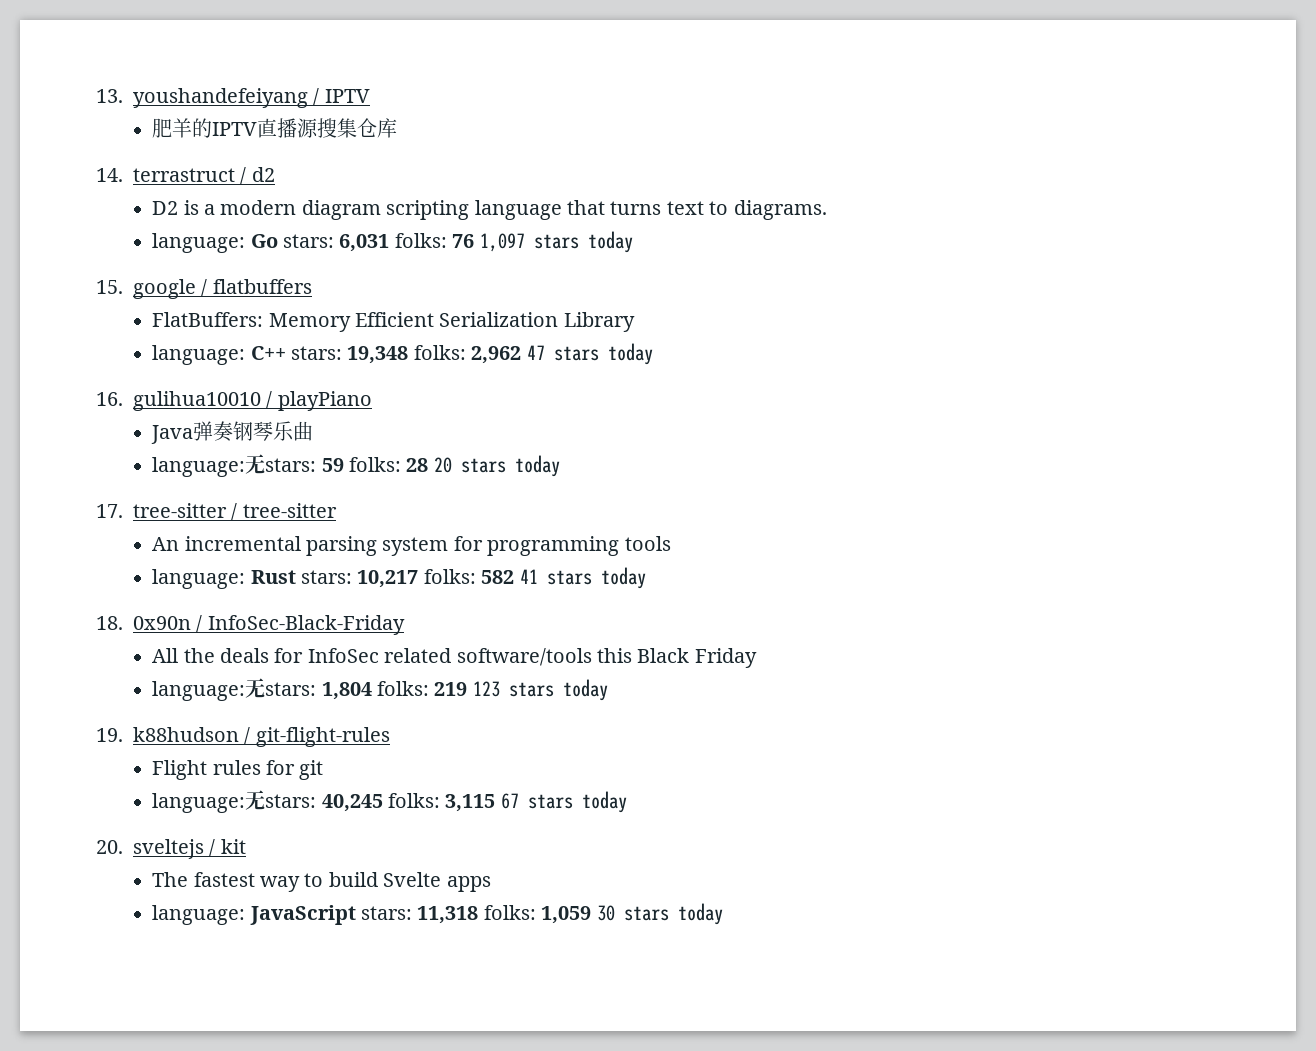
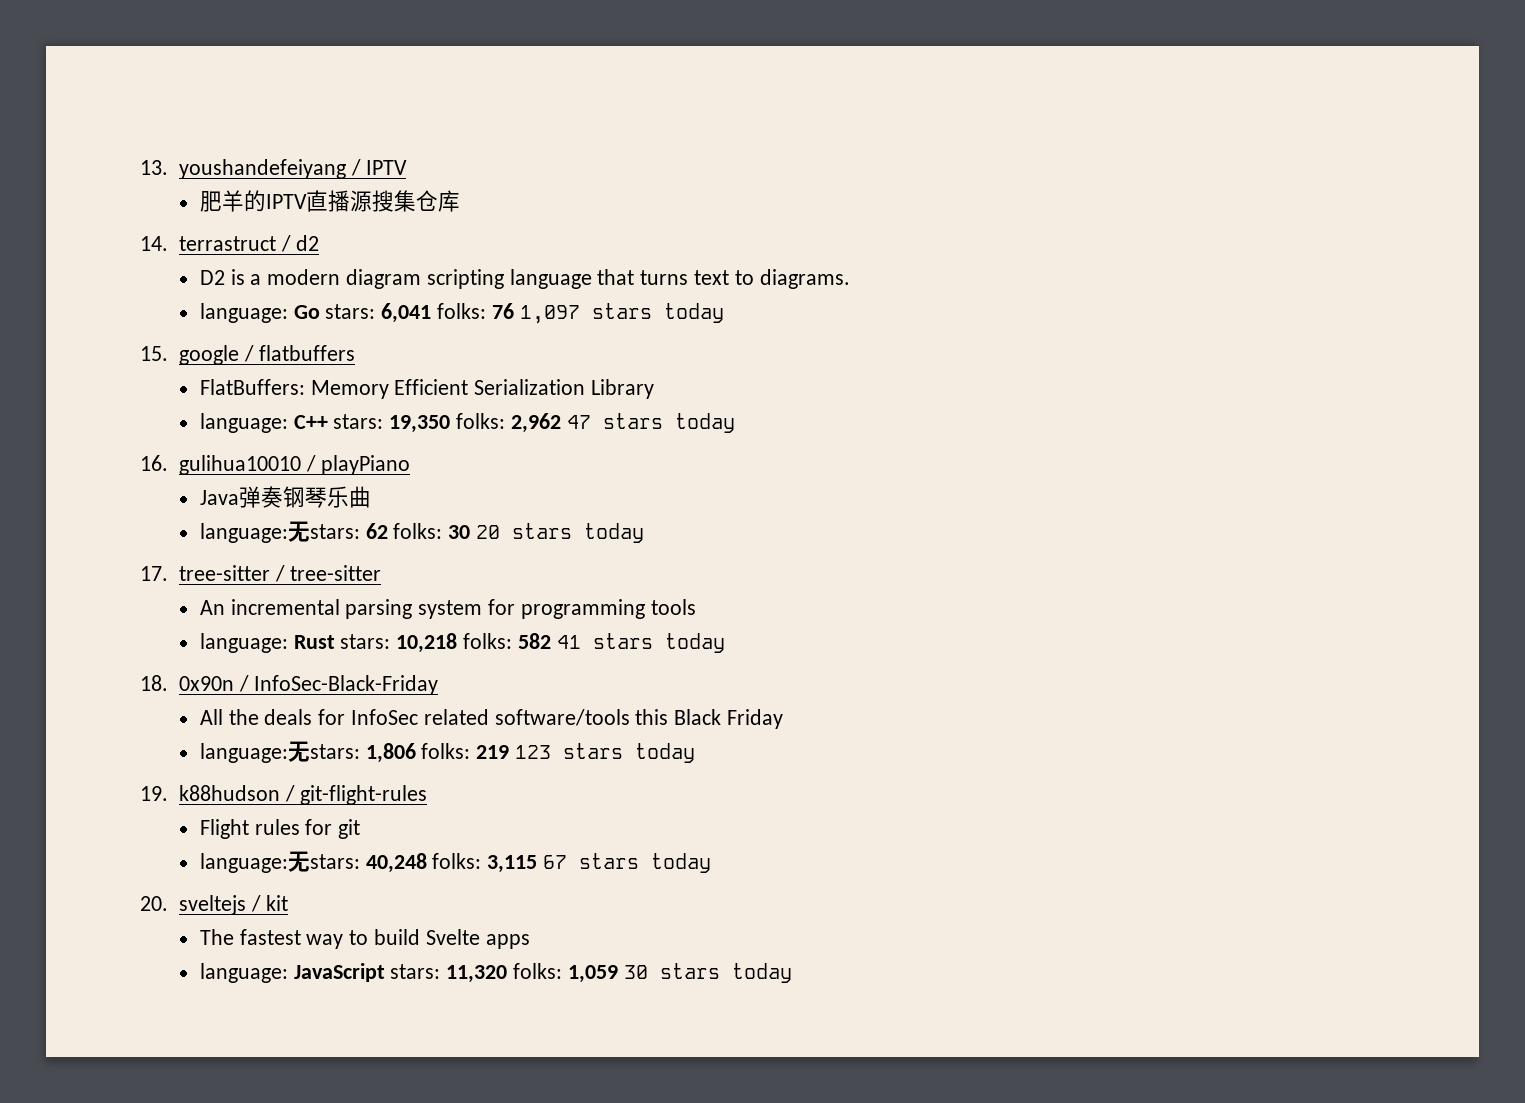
- language: Go stars: 6,031 folks: 76 1,097 stars today
+ language: Go stars: 6,041 folks: 76 1,097 stars today
- language: C++ stars: 19,348 folks: 2,962 47 stars today
+ language: C++ stars: 19,350 folks: 2,962 47 stars today
- language:无stars: 59 folks: 28 20 stars today
+ language:无stars: 62 folks: 30 20 stars today
- language: Rust stars: 10,217 folks: 582 41 stars today
+ language: Rust stars: 10,218 folks: 582 41 stars today
- language:无stars: 1,804 folks: 219 123 stars today
+ language:无stars: 1,806 folks: 219 123 stars today
- language:无stars: 40,245 folks: 3,115 67 stars today
+ language:无stars: 40,248 folks: 3,115 67 stars today
- language: JavaScript stars: 11,318 folks: 1,059 30 stars today
+ language: JavaScript stars: 11,320 folks: 1,059 30 stars today

